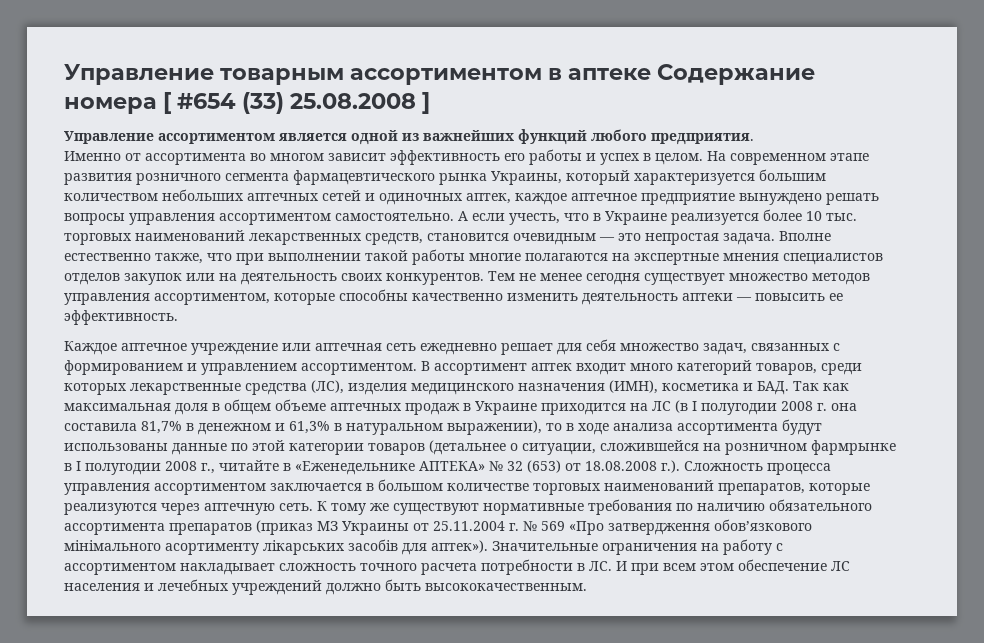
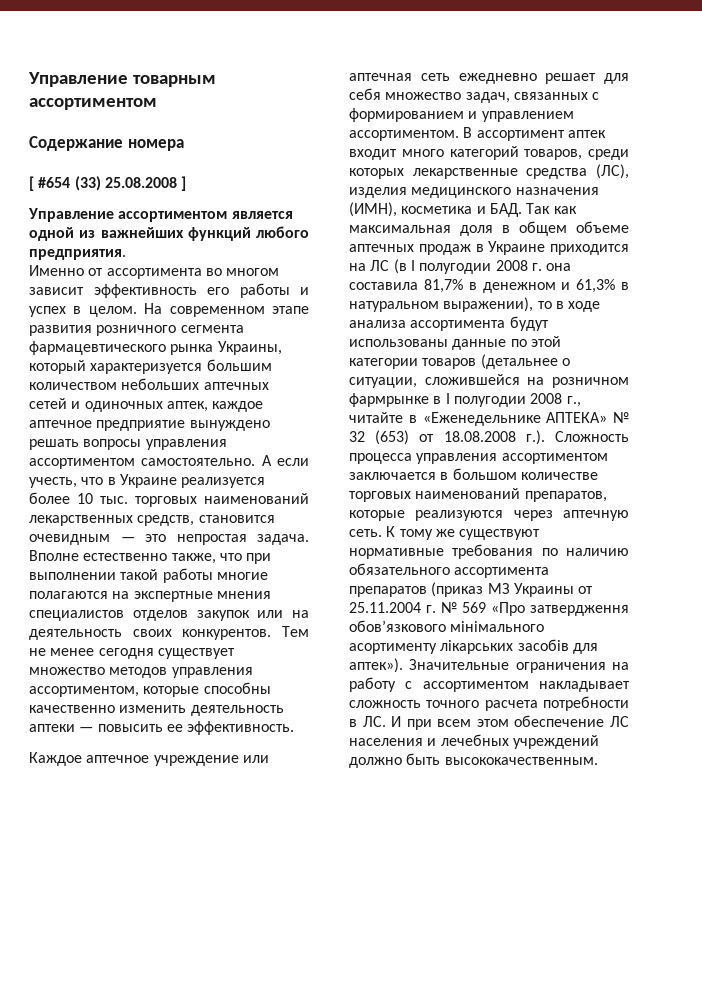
- Управление товарным ассортиментом в аптеке Содержание номера [ #654 (33) 25.08.2008 ]
+ Управление товарным ассортиментом
+ Содержание номера
+ [ #654 (33) 25.08.2008 ]

